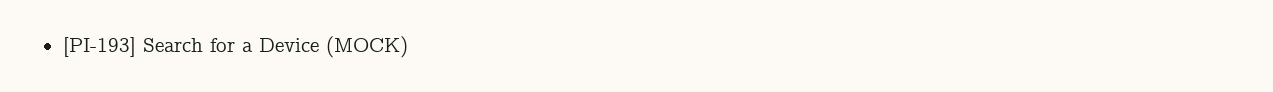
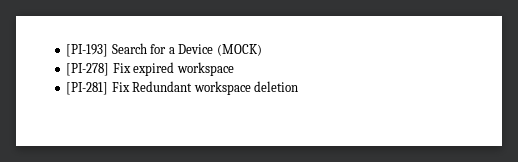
+ [PI-278] Fix expired workspace
+ [PI-281] Fix Redundant workspace deletion

